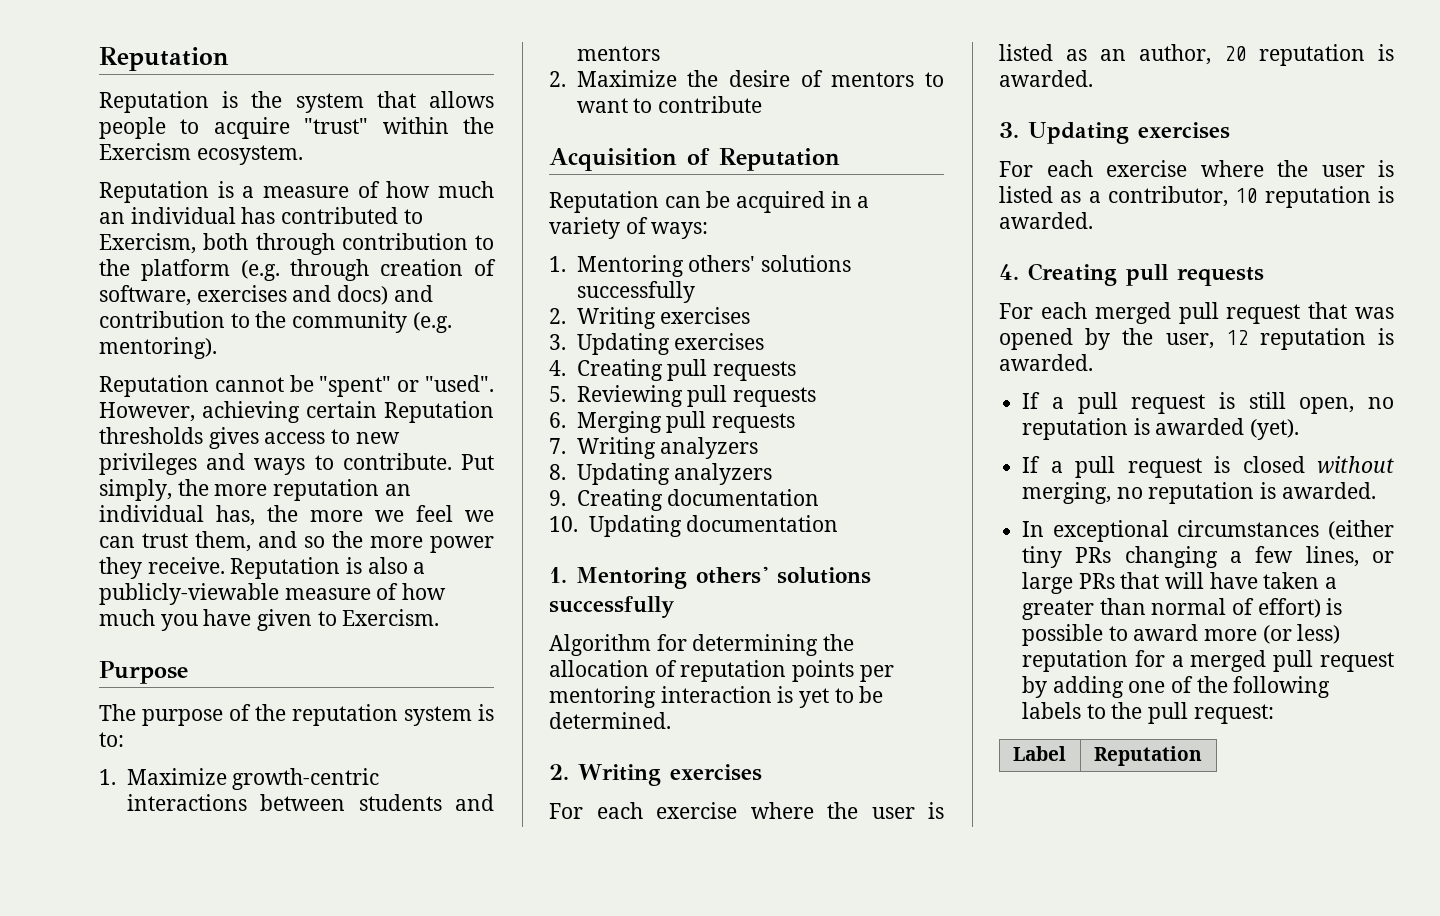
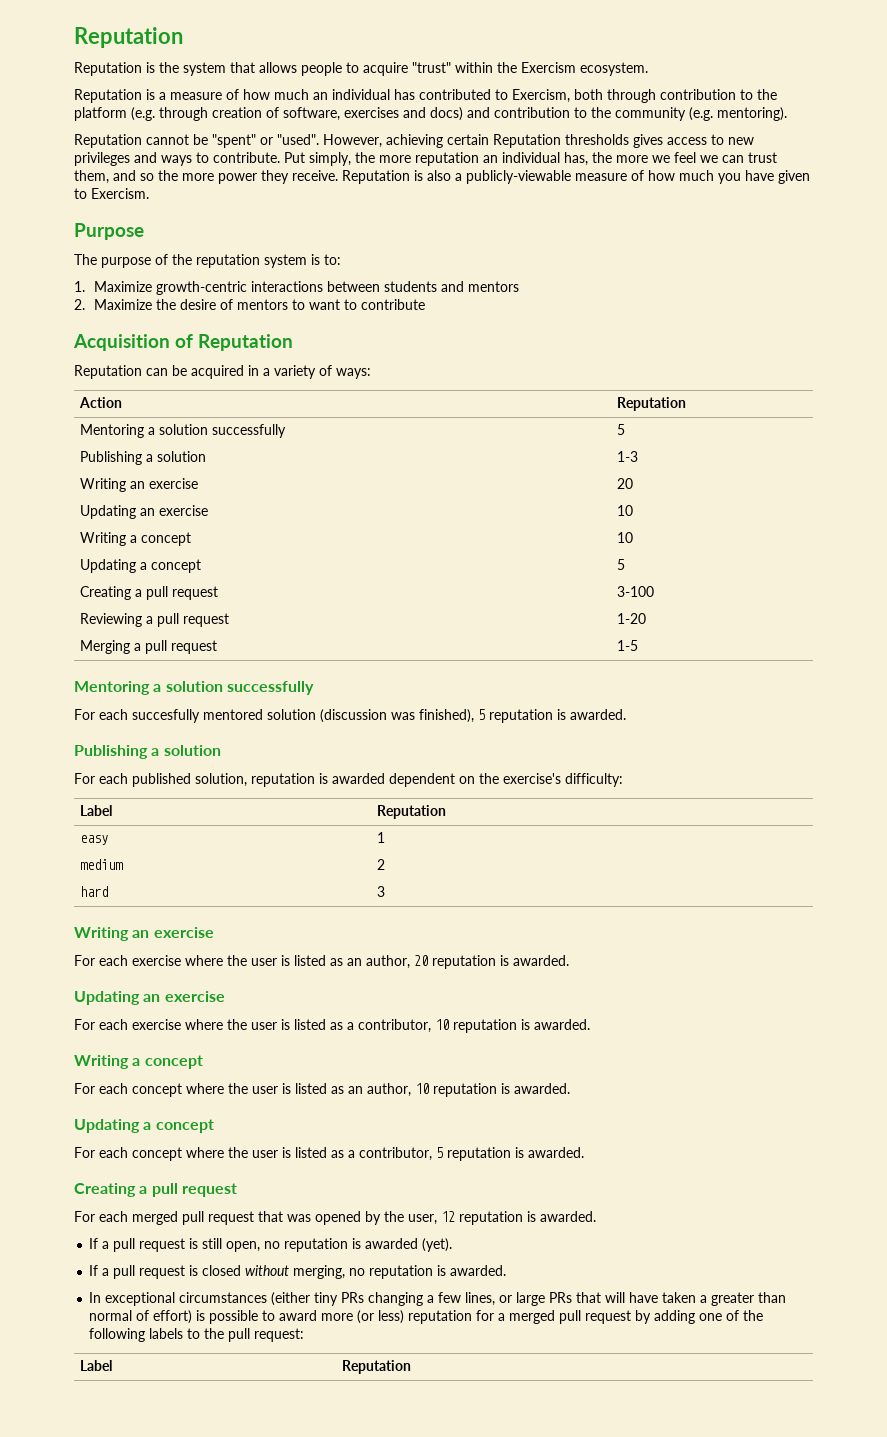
  Reputation can be acquired in a variety of ways:
- 1. Mentoring others' solutions successfully
- 2. Writing exercises
- 3. Updating exercises
- 4. Creating pull requests
- 5. Reviewing pull requests
- 6. Merging pull requests
- 7. Writing analyzers
- 8. Updating analyzers
- 9. Creating documentation
- 10. Updating documentation
- 1. Mentoring others' solutions successfully
- Algorithm for determining the allocation of reputation points per mentoring interaction is yet to be determined.
- 2. Writing exercises
+ Action | Reputation
+ Mentoring a solution successfully | 5
+ Publishing a solution | 1-3
+ Writing an exercise | 20
+ Updating an exercise | 10
+ Writing a concept | 10
+ Updating a concept | 5
+ Creating a pull request | 3-100
+ Reviewing a pull request | 1-20
+ Merging a pull request | 1-5
+ Mentoring a solution successfully
+ For each succesfully mentored solution (discussion was finished), 5 reputation is awarded.
+ Publishing a solution
+ For each published solution, reputation is awarded dependent on the exercise's difficulty:
+ Label | Reputation
+ easy | 1
+ medium | 2
+ hard | 3
+ Writing an exercise
  For each exercise where the user is listed as an author, 20 reputation is awarded.
- 3. Updating exercises
+ Updating an exercise
  For each exercise where the user is listed as a contributor, 10 reputation is awarded.
- 4. Creating pull requests
+ Writing a concept
+ For each concept where the user is listed as an author, 10 reputation is awarded.
+ Updating a concept
+ For each concept where the user is listed as a contributor, 5 reputation is awarded.
+ Creating a pull request

